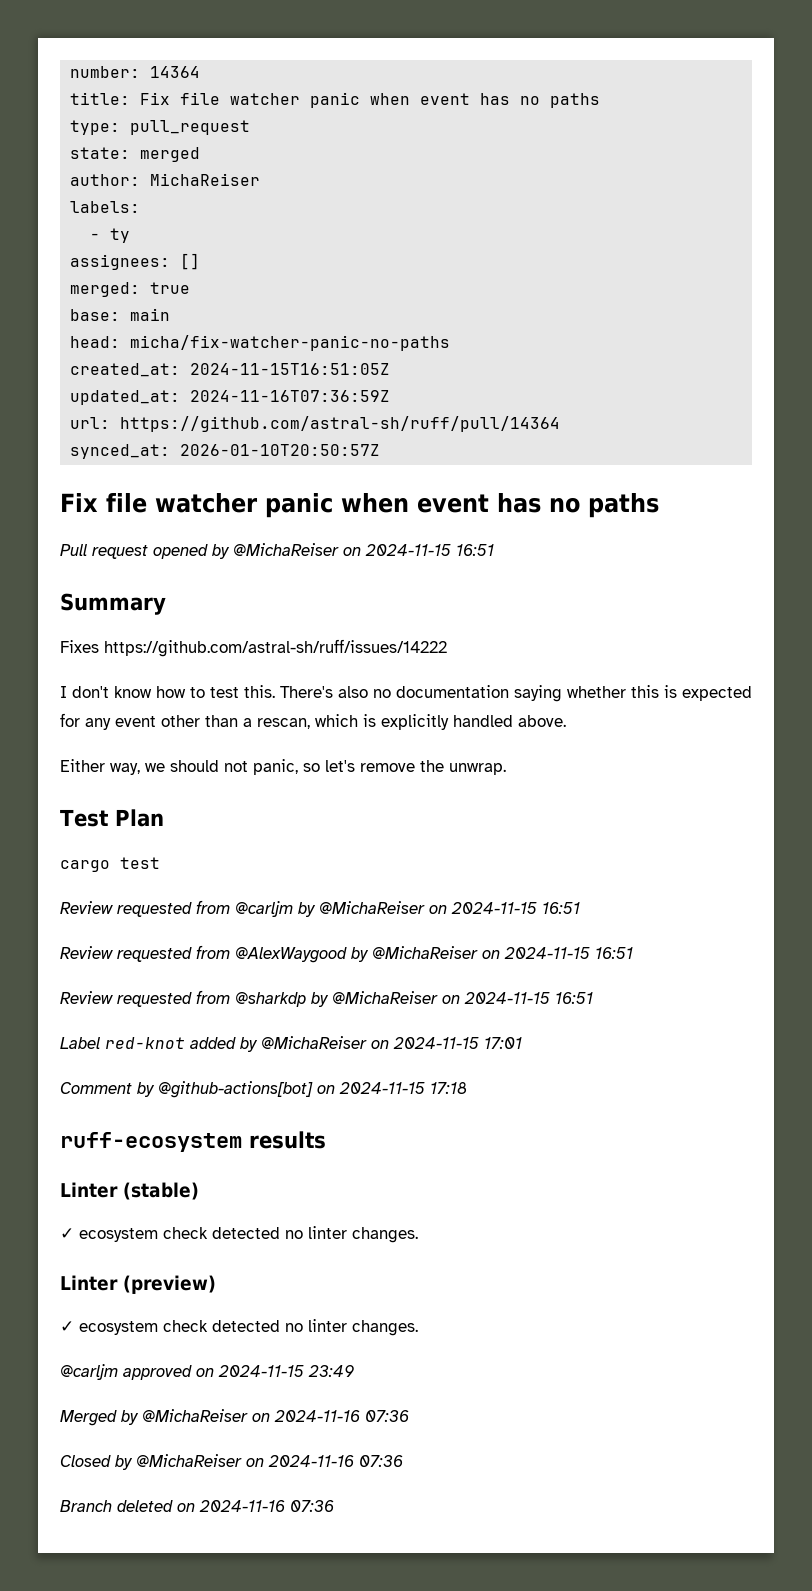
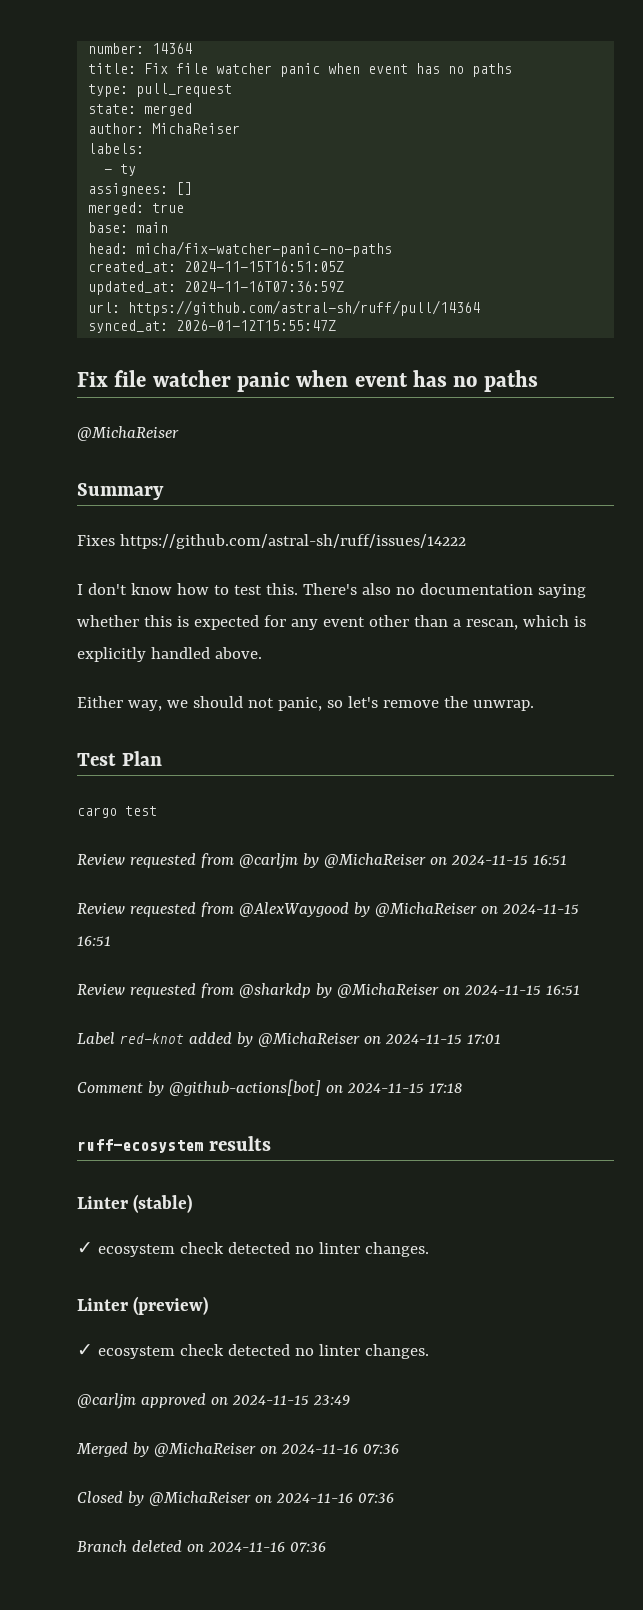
- synced_at: 2026-01-10T20:50:57Z
+ synced_at: 2026-01-12T15:55:47Z
  Fix file watcher panic when event has no paths
- Pull request opened by @MichaReiser on 2024-11-15 16:51
+ @MichaReiser

